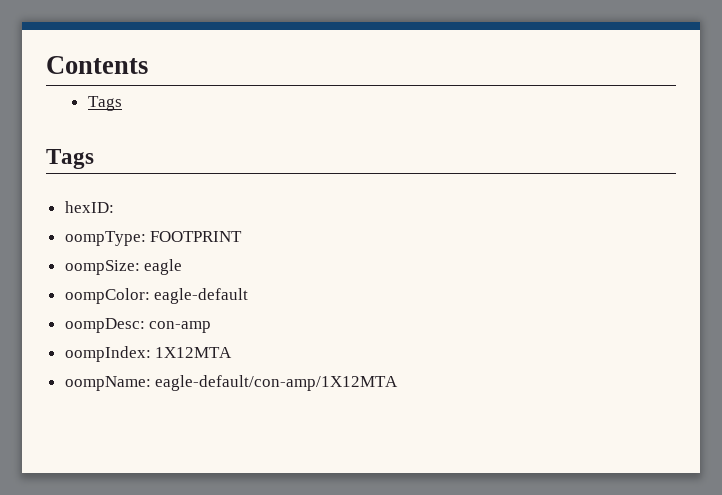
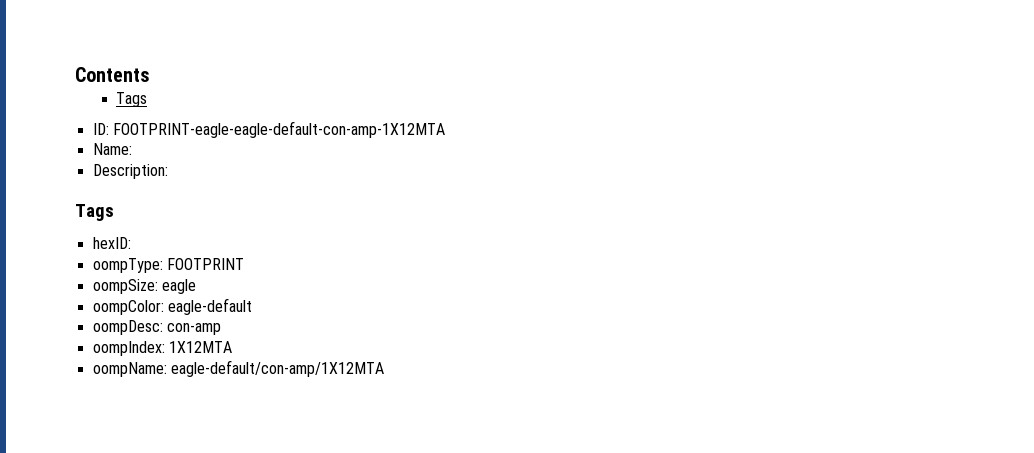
+ ID: FOOTPRINT-eagle-eagle-default-con-amp-1X12MTA
+ Name:
+ Description:

